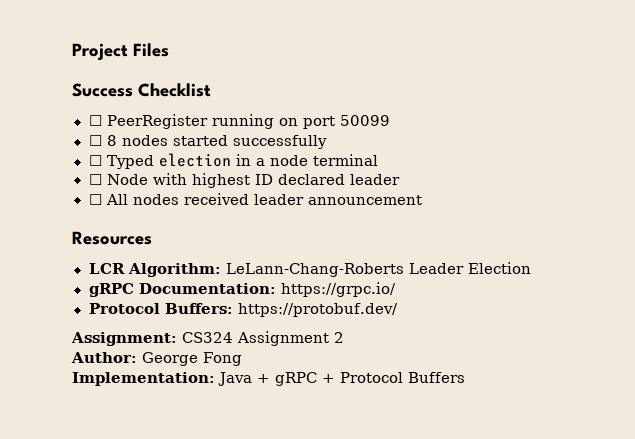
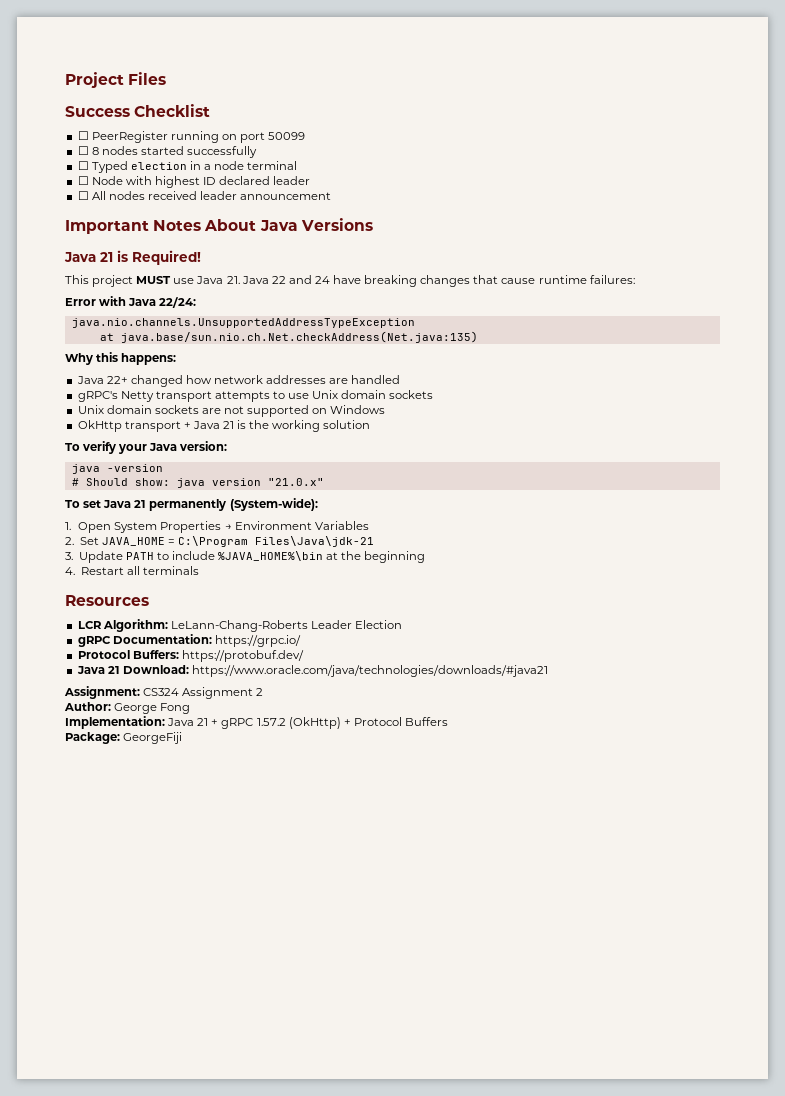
+ Important Notes About Java Versions
+ Java 21 is Required!
+ This project MUST use Java 21. Java 22 and 24 have breaking changes that cause runtime failures:
+ Error with Java 22/24:
+ java.nio.channels.UnsupportedAddressTypeException
+ at java.base/sun.nio.ch.Net.checkAddress(Net.java:135)
+ Why this happens:
+ Java 22+ changed how network addresses are handled
+ gRPC's Netty transport attempts to use Unix domain sockets
+ Unix domain sockets are not supported on Windows
+ OkHttp transport + Java 21 is the working solution
+ To verify your Java version:
+ java -version
+ # Should show: java version "21.0.x"
+ To set Java 21 permanently (System-wide):
+ 1. Open System Properties → Environment Variables
+ 2. Set JAVA_HOME = C:\Program Files\Java\jdk-21
+ 3. Update PATH to include %JAVA_HOME%\bin at the beginning
+ 4. Restart all terminals
+ Java 21 Download: https://www.oracle.com/java/technologies/downloads/#java21
- Implementation: Java + gRPC + Protocol Buffers
+ Implementation: Java 21 + gRPC 1.57.2 (OkHttp) + Protocol Buffers
+ Package: GeorgeFiji

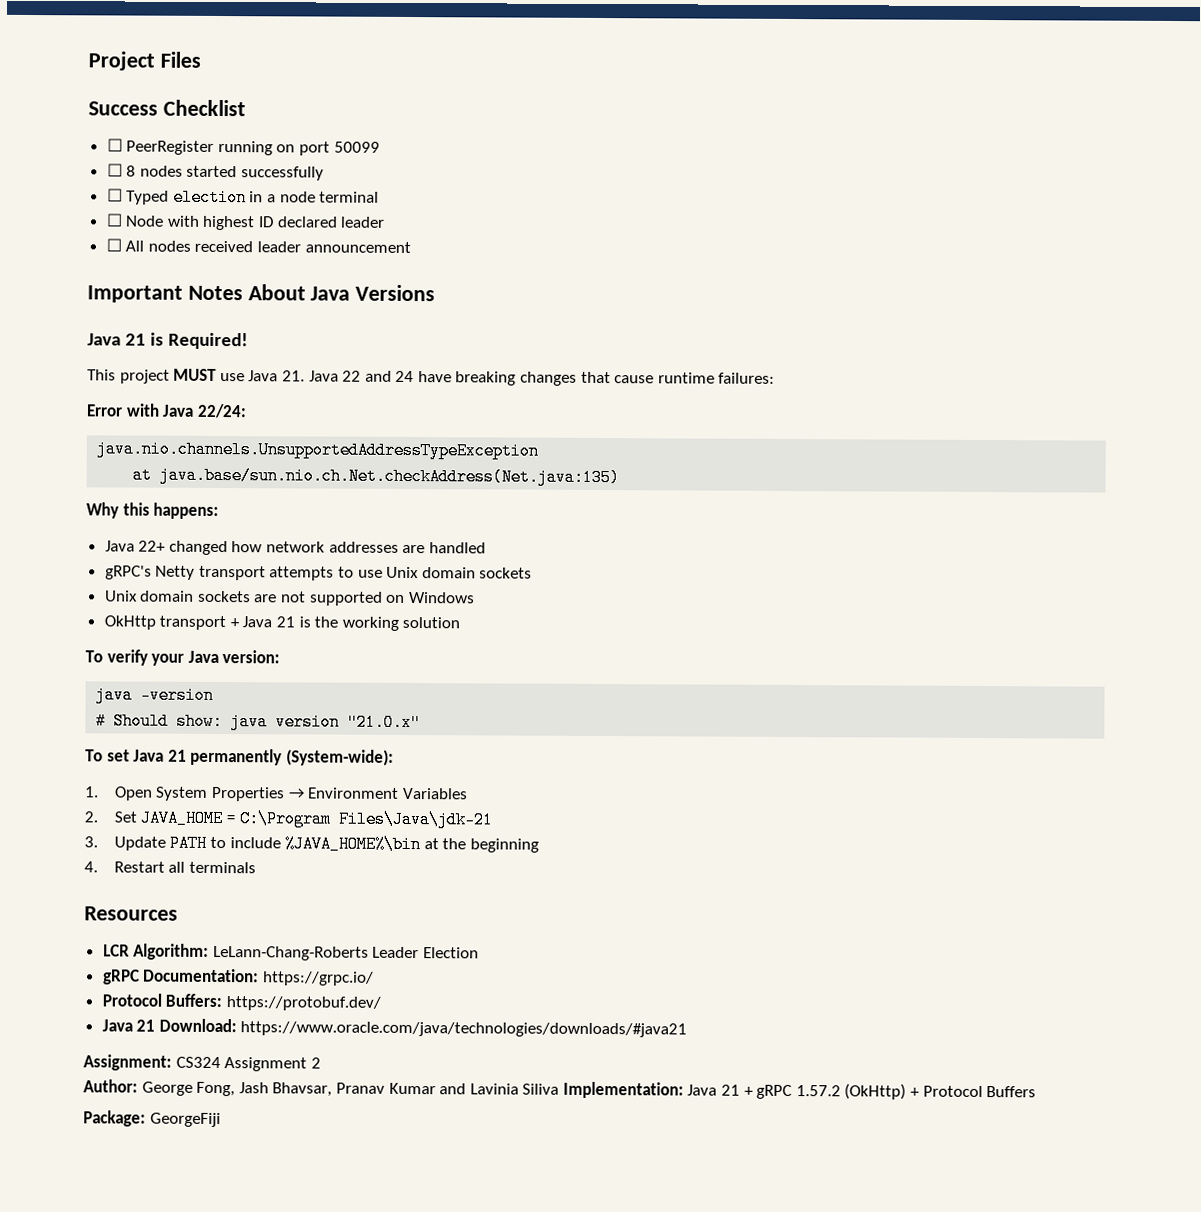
- Author: George Fong
- Implementation: Java 21 + gRPC 1.57.2 (OkHttp) + Protocol Buffers
+ Author: George Fong, Jash Bhavsar, Pranav Kumar and Lavinia Siliva Implementation: Java 21 + gRPC 1.57.2 (OkHttp) + Protocol Buffers

